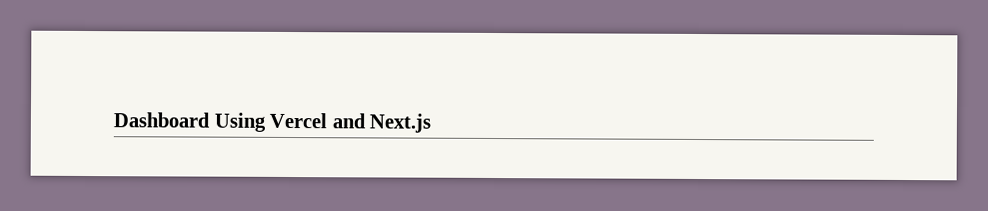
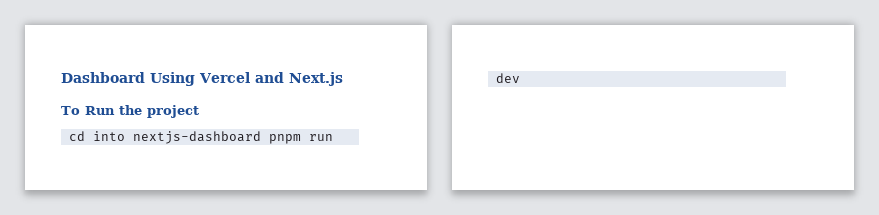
+ To Run the project
+ cd into nextjs-dashboard pnpm run dev

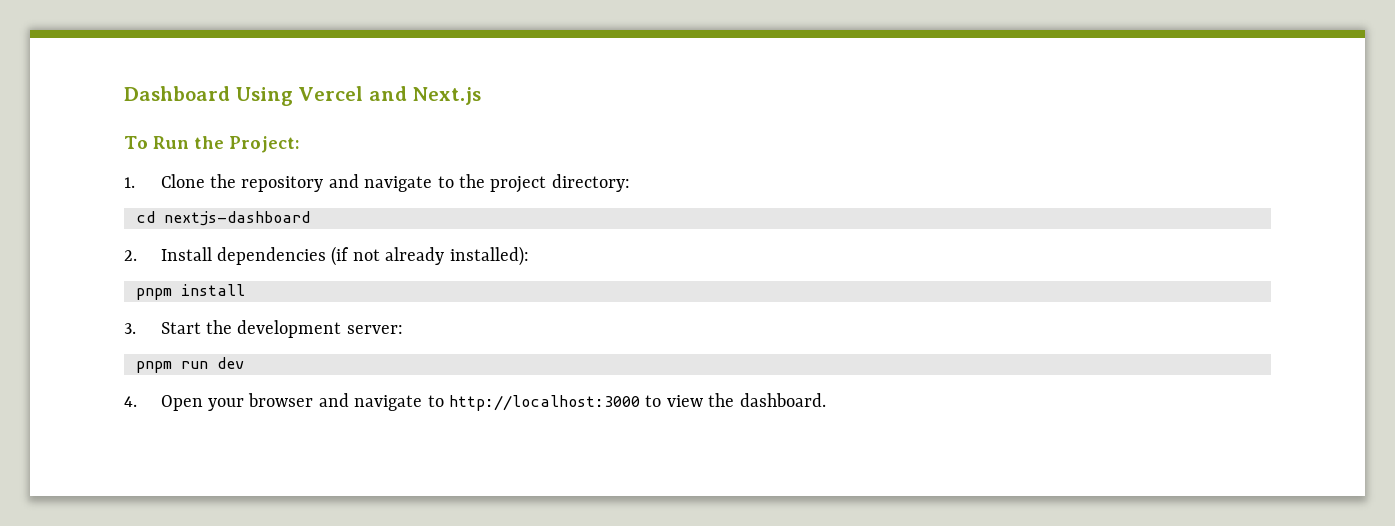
- To Run the project
+ To Run the Project:
+ 1. Clone the repository and navigate to the project directory:
- cd into nextjs-dashboard pnpm run dev
+ cd nextjs-dashboard
+ 2. Install dependencies (if not already installed):
+ pnpm install
+ 3. Start the development server:
+ pnpm run dev
+ 4. Open your browser and navigate to http://localhost:3000 to view the dashboard.

